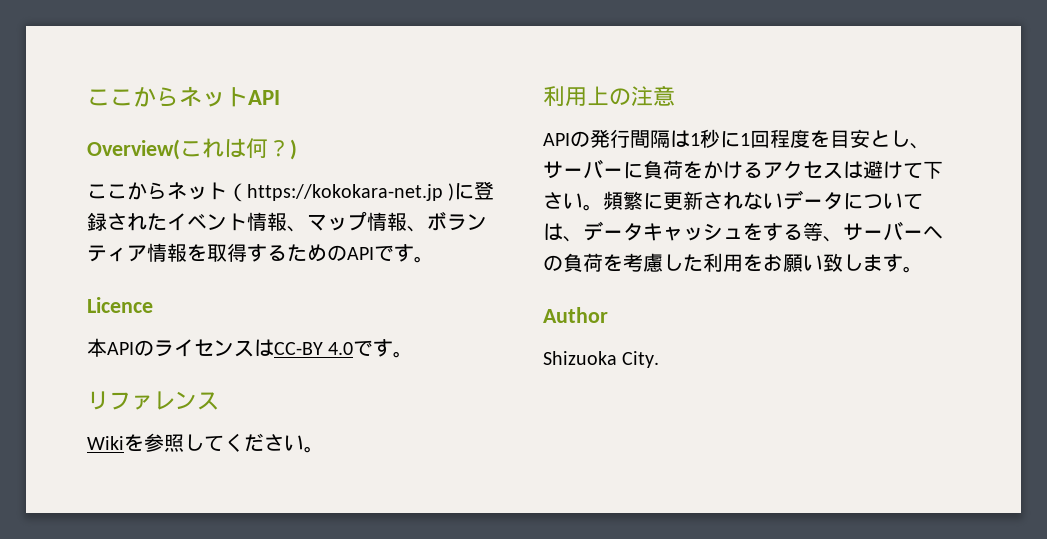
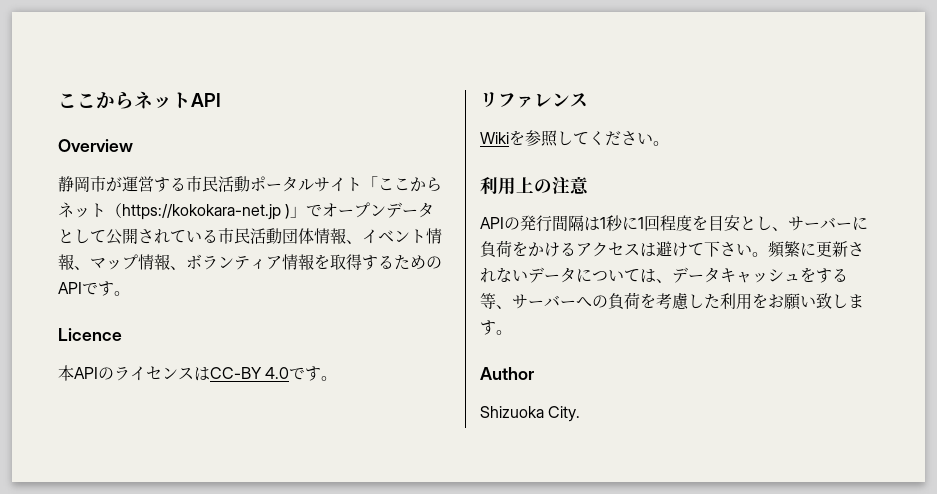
- Overview(これは何？)
- ここからネット（https://kokokara-net.jp )に登録されたイベント情報、マップ情報、ボランティア情報を取得するためのAPIです。
+ Overview
+ 静岡市が運営する市民活動ポータルサイト「ここからネット（https://kokokara-net.jp )」でオープンデータとして公開されている市民活動団体情報、イベント情報、マップ情報、ボランティア情報を取得するためのAPIです。

